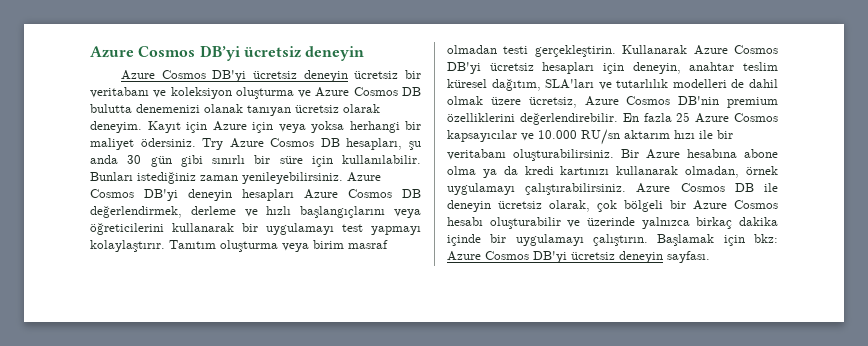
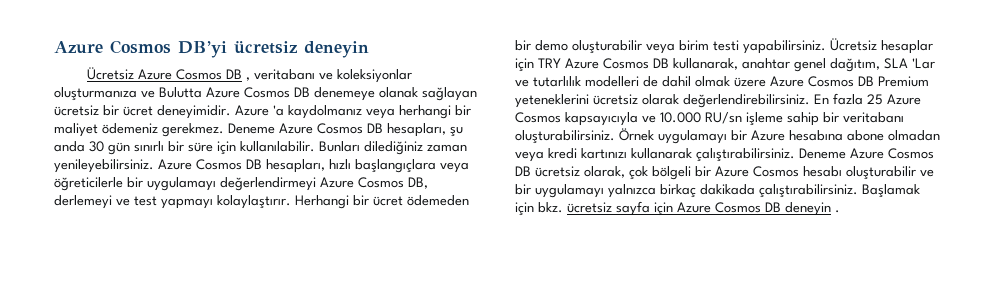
- Azure Cosmos DB'yi ücretsiz deneyin ücretsiz bir veritabanı ve koleksiyon oluşturma ve Azure Cosmos DB bulutta denemenizi olanak tanıyan ücretsiz olarak deneyim. Kayıt için Azure için veya yoksa herhangi bir maliyet ödersiniz. Try Azure Cosmos DB hesapları, şu anda 30 gün gibi sınırlı bir süre için kullanılabilir.
+ Ücretsiz Azure Cosmos DB , veritabanı ve koleksiyonlar oluşturmanıza ve Bulutta Azure Cosmos DB denemeye olanak sağlayan ücretsiz bir ücret deneyimidir. Azure 'a kaydolmanız veya herhangi bir maliyet ödemeniz gerekmez. Deneme Azure Cosmos DB hesapları, şu anda 30 gün sınırlı bir süre için kullanılabilir.
- Bunları istediğiniz zaman yenileyebilirsiniz.
+ Bunları dilediğiniz zaman yenileyebilirsiniz.
- Azure Cosmos DB'yi deneyin hesapları Azure Cosmos DB değerlendirmek, derleme ve hızlı başlangıçlarını veya öğreticilerini kullanarak bir uygulamayı test yapmayı kolaylaştırır. Tanıtım oluşturma veya birim masraf olmadan testi gerçekleştirin. Kullanarak Azure Cosmos DB'yi ücretsiz hesapları için deneyin, anahtar teslim küresel dağıtım, SLA'ları ve tutarlılık modelleri de dahil olmak üzere ücretsiz, Azure Cosmos DB'nin premium özelliklerini değerlendirebilir.
+ Azure Cosmos DB hesapları, hızlı başlangıçlara veya öğreticilerle bir uygulamayı değerlendirmeyi Azure Cosmos DB, derlemeyi ve test yapmayı kolaylaştırır. Herhangi bir ücret ödemeden bir demo oluşturabilir veya birim testi yapabilirsiniz. Ücretsiz hesaplar için TRY Azure Cosmos DB kullanarak, anahtar genel dağıtım, SLA 'Lar ve tutarlılık modelleri de dahil olmak üzere Azure Cosmos DB Premium yeteneklerini ücretsiz olarak değerlendirebilirsiniz.
- En fazla 25 Azure Cosmos kapsayıcılar ve 10.000 RU/sn aktarım hızı ile bir veritabanı oluşturabilirsiniz. Bir Azure hesabına abone olma ya da kredi kartınızı kullanarak olmadan, örnek uygulamayı çalıştırabilirsiniz. Azure Cosmos DB ile deneyin ücretsiz olarak, çok bölgeli bir Azure Cosmos hesabı oluşturabilir ve üzerinde yalnızca birkaç dakika içinde bir uygulamayı çalıştırın. Başlamak için bkz: Azure Cosmos DB'yi ücretsiz deneyin sayfası.
+ En fazla 25 Azure Cosmos kapsayıcıyla ve 10.000 RU/sn işleme sahip bir veritabanı oluşturabilirsiniz. Örnek uygulamayı bir Azure hesabına abone olmadan veya kredi kartınızı kullanarak çalıştırabilirsiniz. Deneme Azure Cosmos DB ücretsiz olarak, çok bölgeli bir Azure Cosmos hesabı oluşturabilir ve bir uygulamayı yalnızca birkaç dakikada çalıştırabilirsiniz. Başlamak için bkz. ücretsiz sayfa için Azure Cosmos DB deneyin .

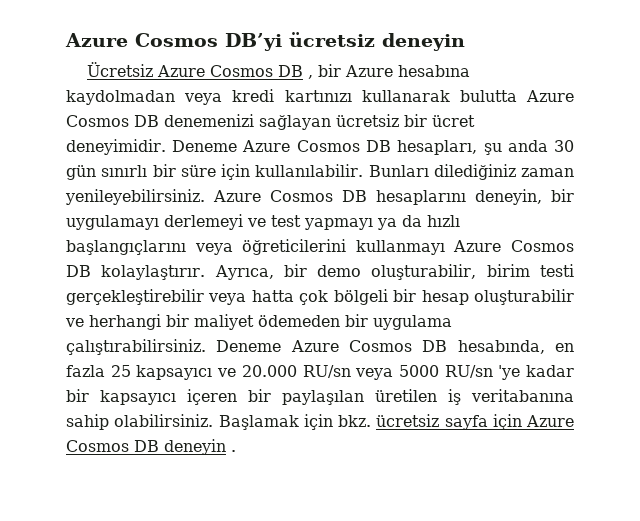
- Ücretsiz Azure Cosmos DB , veritabanı ve koleksiyonlar oluşturmanıza ve Bulutta Azure Cosmos DB denemeye olanak sağlayan ücretsiz bir ücret deneyimidir.
+ Ücretsiz Azure Cosmos DB , bir Azure hesabına kaydolmadan veya kredi kartınızı kullanarak bulutta Azure Cosmos DB denemenizi sağlayan ücretsiz bir ücret deneyimidir.
- Azure 'a kaydolmanız veya herhangi bir maliyet ödemeniz gerekmez.
- Azure Cosmos DB hesapları, hızlı başlangıçlara veya öğreticilerle bir uygulamayı değerlendirmeyi Azure Cosmos DB, derlemeyi ve test yapmayı kolaylaştırır. Herhangi bir ücret ödemeden bir demo oluşturabilir veya birim testi yapabilirsiniz. Ücretsiz hesaplar için TRY Azure Cosmos DB kullanarak, anahtar genel dağıtım, SLA 'Lar ve tutarlılık modelleri de dahil olmak üzere Azure Cosmos DB Premium yeteneklerini ücretsiz olarak değerlendirebilirsiniz. En fazla 25 Azure Cosmos kapsayıcıyla ve 10.000 RU/sn işleme sahip bir veritabanı oluşturabilirsiniz. Örnek uygulamayı bir Azure hesabına abone olmadan veya kredi kartınızı kullanarak çalıştırabilirsiniz.
+ Azure Cosmos DB hesaplarını deneyin, bir uygulamayı derlemeyi ve test yapmayı ya da hızlı başlangıçlarını veya öğreticilerini kullanmayı Azure Cosmos DB kolaylaştırır. Ayrıca, bir demo oluşturabilir, birim testi gerçekleştirebilir veya hatta çok bölgeli bir hesap oluşturabilir ve herhangi bir maliyet ödemeden bir uygulama çalıştırabilirsiniz.
- Deneme Azure Cosmos DB ücretsiz olarak, çok bölgeli bir Azure Cosmos hesabı oluşturabilir ve bir uygulamayı yalnızca birkaç dakikada çalıştırabilirsiniz.
+ Deneme Azure Cosmos DB hesabında, en fazla 25 kapsayıcı ve 20.000 RU/sn veya 5000 RU/sn 'ye kadar bir kapsayıcı içeren bir paylaşılan üretilen iş veritabanına sahip olabilirsiniz.

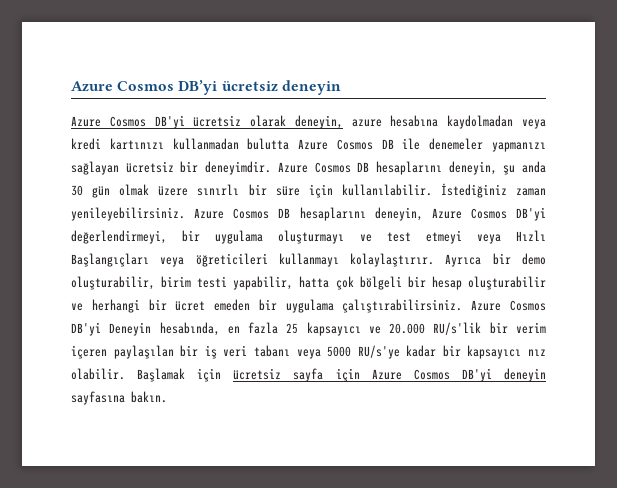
- Ücretsiz Azure Cosmos DB , bir Azure hesabına kaydolmadan veya kredi kartınızı kullanarak bulutta Azure Cosmos DB denemenizi sağlayan ücretsiz bir ücret deneyimidir. Deneme Azure Cosmos DB hesapları, şu anda 30 gün sınırlı bir süre için kullanılabilir.
+ Azure Cosmos DB'yi ücretsiz olarak deneyin, azure hesabına kaydolmadan veya kredi kartınızı kullanmadan bulutta Azure Cosmos DB ile denemeler yapmanızı sağlayan ücretsiz bir deneyimdir. Azure Cosmos DB hesaplarını deneyin, şu anda 30 gün olmak üzere sınırlı bir süre için kullanılabilir.
- Bunları dilediğiniz zaman yenileyebilirsiniz.
+ İstediğiniz zaman yenileyebilirsiniz.
- Azure Cosmos DB hesaplarını deneyin, bir uygulamayı derlemeyi ve test yapmayı ya da hızlı başlangıçlarını veya öğreticilerini kullanmayı Azure Cosmos DB kolaylaştırır. Ayrıca, bir demo oluşturabilir, birim testi gerçekleştirebilir veya hatta çok bölgeli bir hesap oluşturabilir ve herhangi bir maliyet ödemeden bir uygulama çalıştırabilirsiniz.
+ Azure Cosmos DB hesaplarını deneyin, Azure Cosmos DB'yi değerlendirmeyi, bir uygulama oluşturmayı ve test etmeyi veya Hızlı Başlangıçları veya öğreticileri kullanmayı kolaylaştırır. Ayrıca bir demo oluşturabilir, birim testi yapabilir, hatta çok bölgeli bir hesap oluşturabilir ve herhangi bir ücret emeden bir uygulama çalıştırabilirsiniz.
- Deneme Azure Cosmos DB hesabında, en fazla 25 kapsayıcı ve 20.000 RU/sn veya 5000 RU/sn 'ye kadar bir kapsayıcı içeren bir paylaşılan üretilen iş veritabanına sahip olabilirsiniz.
+ Azure Cosmos DB'yi Deneyin hesabında, en fazla 25 kapsayıcı ve 20.000 RU/s'lik bir verim içeren paylaşılan bir iş veri tabanı veya 5000 RU/s'ye kadar bir kapsayıcı nız olabilir.
- Başlamak için bkz. ücretsiz sayfa için Azure Cosmos DB deneyin .
+ Başlamak için ücretsiz sayfa için Azure Cosmos DB'yi deneyin sayfasına bakın.

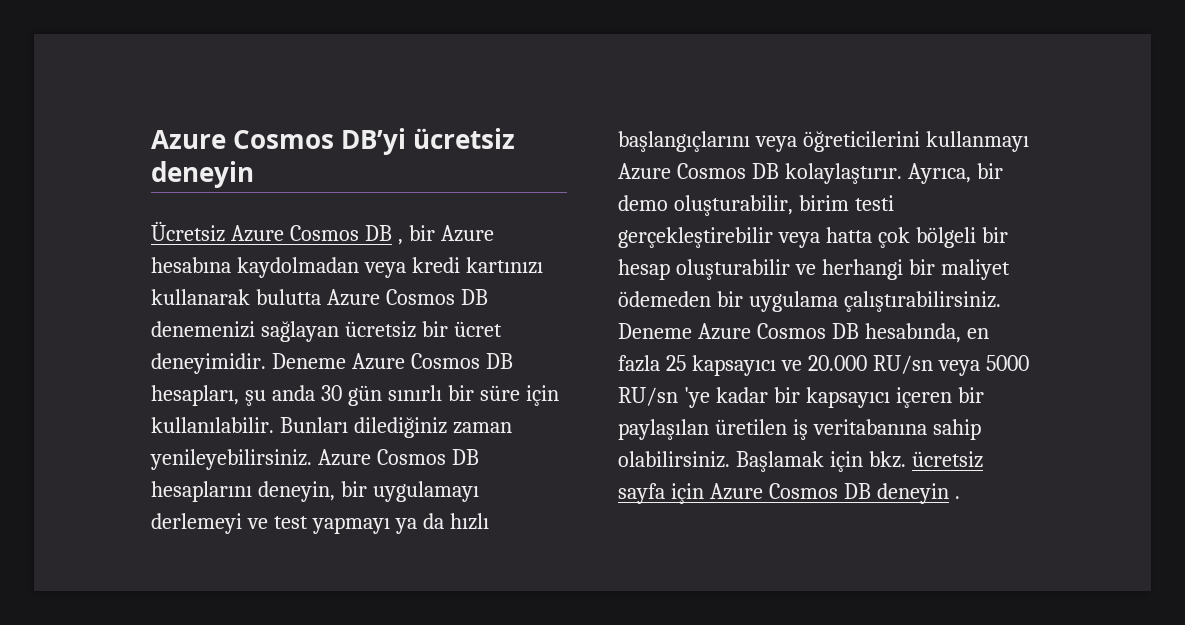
- Azure Cosmos DB'yi ücretsiz olarak deneyin, azure hesabına kaydolmadan veya kredi kartınızı kullanmadan bulutta Azure Cosmos DB ile denemeler yapmanızı sağlayan ücretsiz bir deneyimdir. Azure Cosmos DB hesaplarını deneyin, şu anda 30 gün olmak üzere sınırlı bir süre için kullanılabilir.
+ Ücretsiz Azure Cosmos DB , bir Azure hesabına kaydolmadan veya kredi kartınızı kullanarak bulutta Azure Cosmos DB denemenizi sağlayan ücretsiz bir ücret deneyimidir. Deneme Azure Cosmos DB hesapları, şu anda 30 gün sınırlı bir süre için kullanılabilir.
- İstediğiniz zaman yenileyebilirsiniz.
+ Bunları dilediğiniz zaman yenileyebilirsiniz.
- Azure Cosmos DB hesaplarını deneyin, Azure Cosmos DB'yi değerlendirmeyi, bir uygulama oluşturmayı ve test etmeyi veya Hızlı Başlangıçları veya öğreticileri kullanmayı kolaylaştırır. Ayrıca bir demo oluşturabilir, birim testi yapabilir, hatta çok bölgeli bir hesap oluşturabilir ve herhangi bir ücret emeden bir uygulama çalıştırabilirsiniz.
+ Azure Cosmos DB hesaplarını deneyin, bir uygulamayı derlemeyi ve test yapmayı ya da hızlı başlangıçlarını veya öğreticilerini kullanmayı Azure Cosmos DB kolaylaştırır. Ayrıca, bir demo oluşturabilir, birim testi gerçekleştirebilir veya hatta çok bölgeli bir hesap oluşturabilir ve herhangi bir maliyet ödemeden bir uygulama çalıştırabilirsiniz.
- Azure Cosmos DB'yi Deneyin hesabında, en fazla 25 kapsayıcı ve 20.000 RU/s'lik bir verim içeren paylaşılan bir iş veri tabanı veya 5000 RU/s'ye kadar bir kapsayıcı nız olabilir.
+ Deneme Azure Cosmos DB hesabında, en fazla 25 kapsayıcı ve 20.000 RU/sn veya 5000 RU/sn 'ye kadar bir kapsayıcı içeren bir paylaşılan üretilen iş veritabanına sahip olabilirsiniz.
- Başlamak için ücretsiz sayfa için Azure Cosmos DB'yi deneyin sayfasına bakın.
+ Başlamak için bkz. ücretsiz sayfa için Azure Cosmos DB deneyin .

